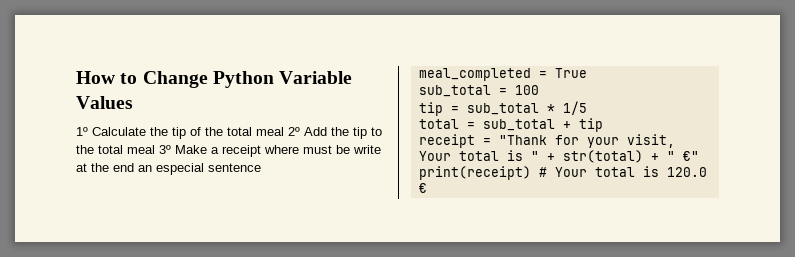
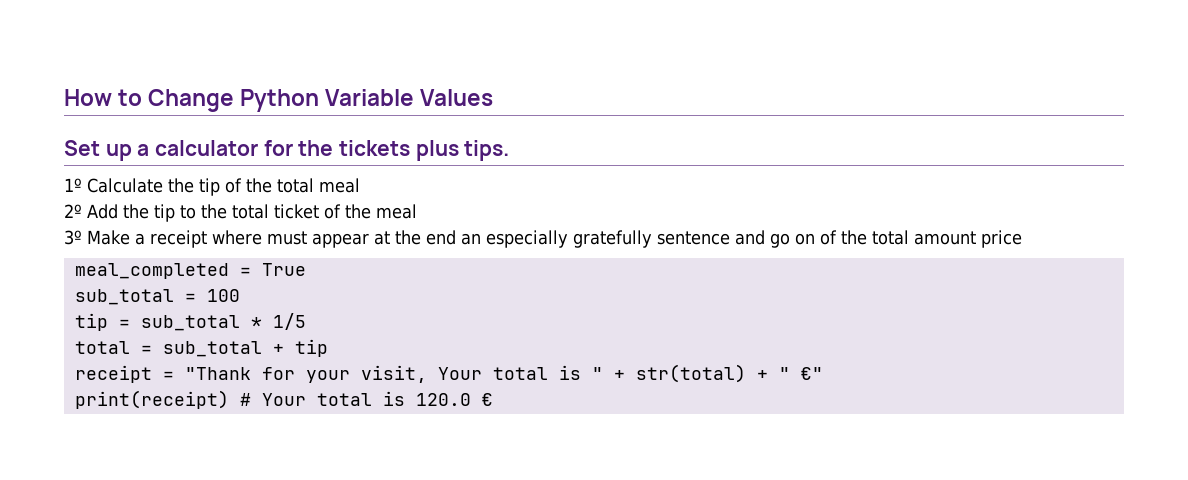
+ Set up a calculator for the tickets plus tips.
- 1º Calculate the tip of the total meal 2º Add the tip to the total meal 3º Make a receipt where must be write at the end an especial sentence
+ 1º Calculate the tip of the total meal
+ 2º Add the tip to the total ticket of the meal
+ 3º Make a receipt where must appear at the end an especially gratefully sentence and go on of the total amount price

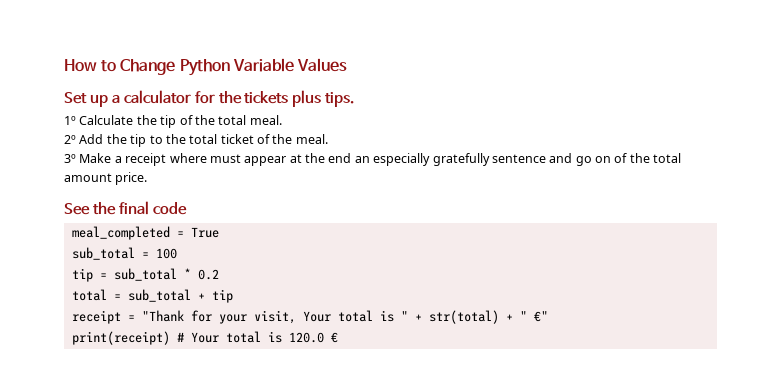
- 1º Calculate the tip of the total meal
+ 1º Calculate the tip of the total meal.
- 2º Add the tip to the total ticket of the meal
+ 2º Add the tip to the total ticket of the meal.
- 3º Make a receipt where must appear at the end an especially gratefully sentence and go on of the total amount price
+ 3º Make a receipt where must appear at the end an especially gratefully sentence and go on of the total amount price.
+ See the final code
- tip = sub_total * 1/5
+ tip = sub_total * 0.2

